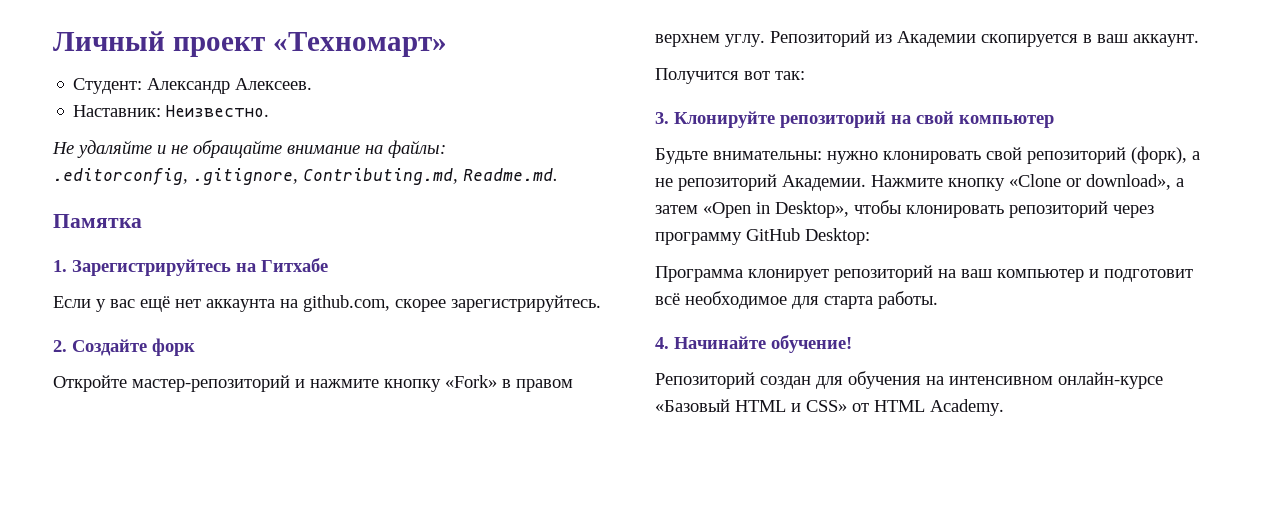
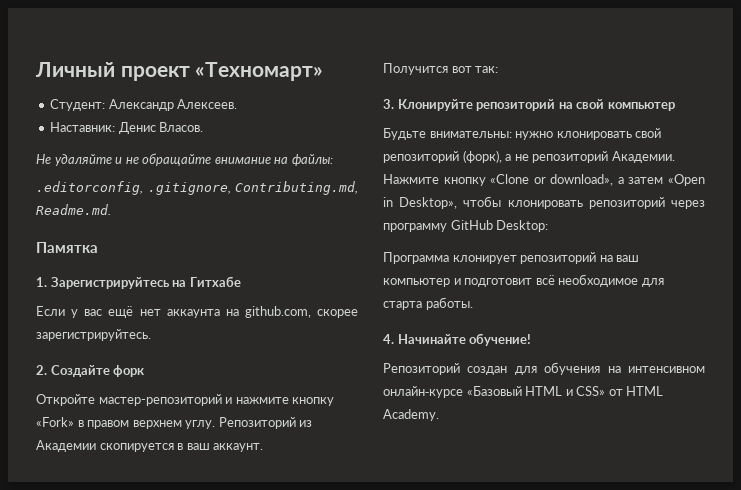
- Наставник: Неизвестно.
+ Наставник: Денис Власов.

